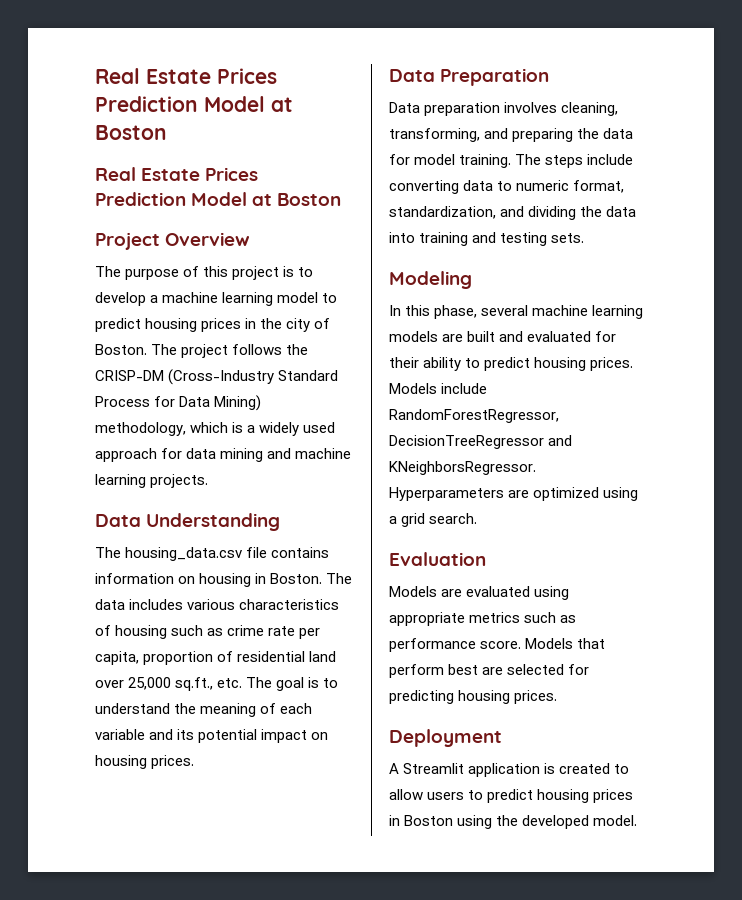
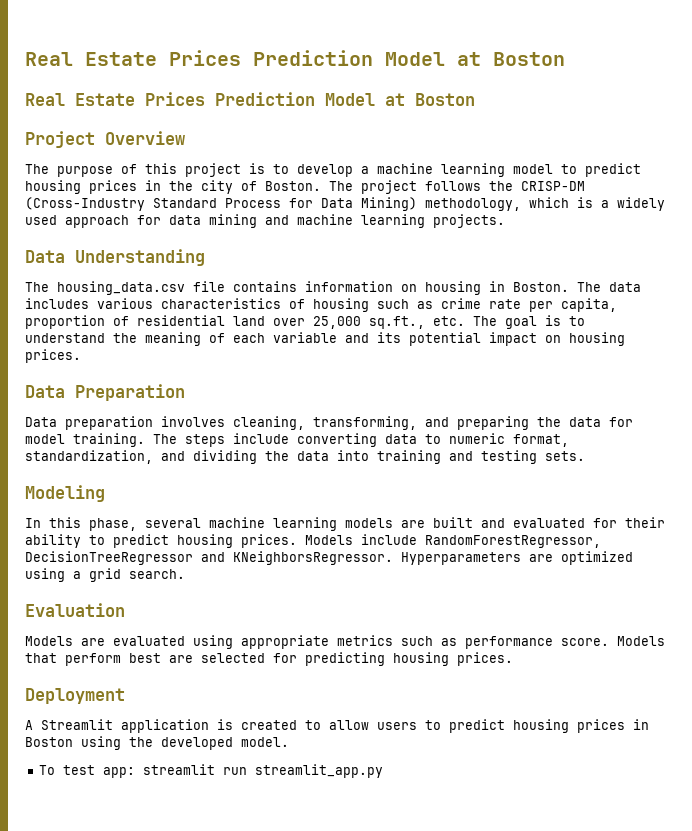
+ To test app: streamlit run streamlit_app.py

